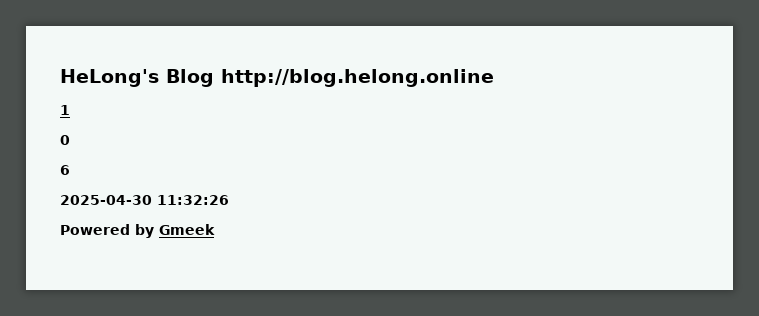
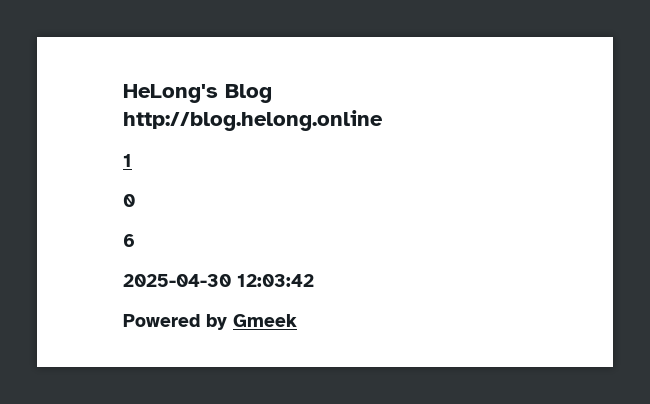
- 2025-04-30 11:32:26
+ 2025-04-30 12:03:42

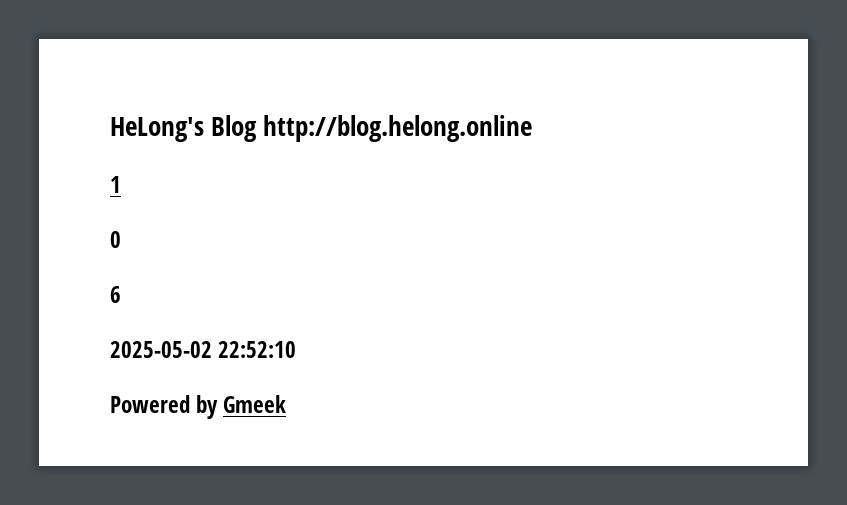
- 2025-04-30 12:03:42
+ 2025-05-02 22:52:10

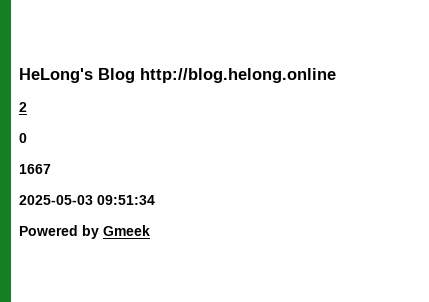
- 1
+ 2
- 6
- 2025-05-02 22:52:10
+ 1667
+ 2025-05-03 09:51:34

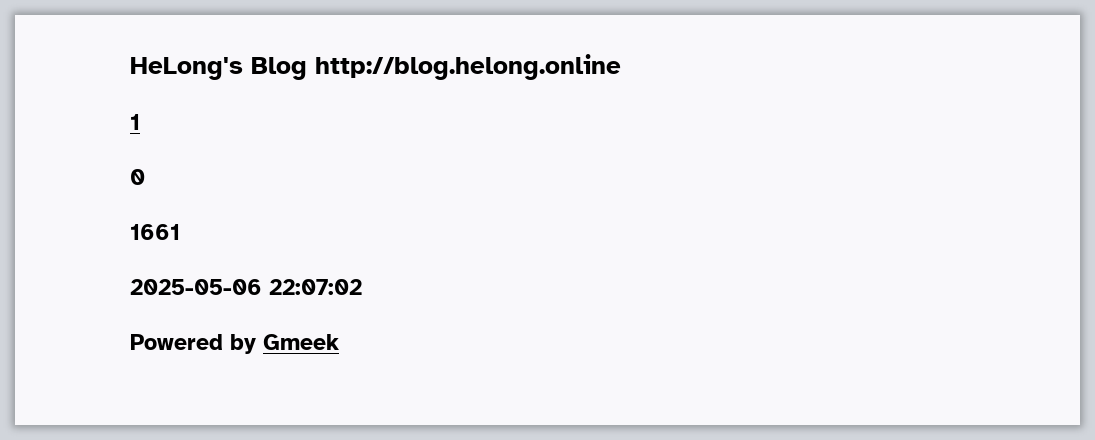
- 2
+ 1
- 1667
- 2025-05-03 09:51:34
+ 1661
+ 2025-05-06 22:07:02

